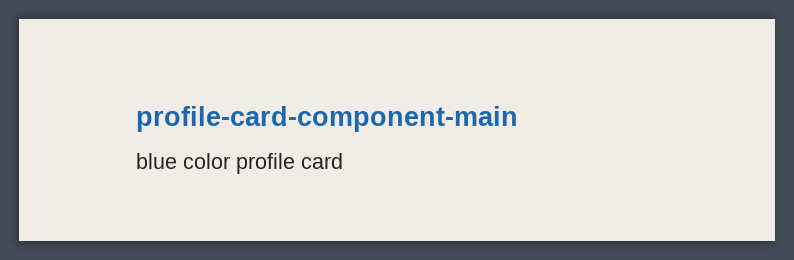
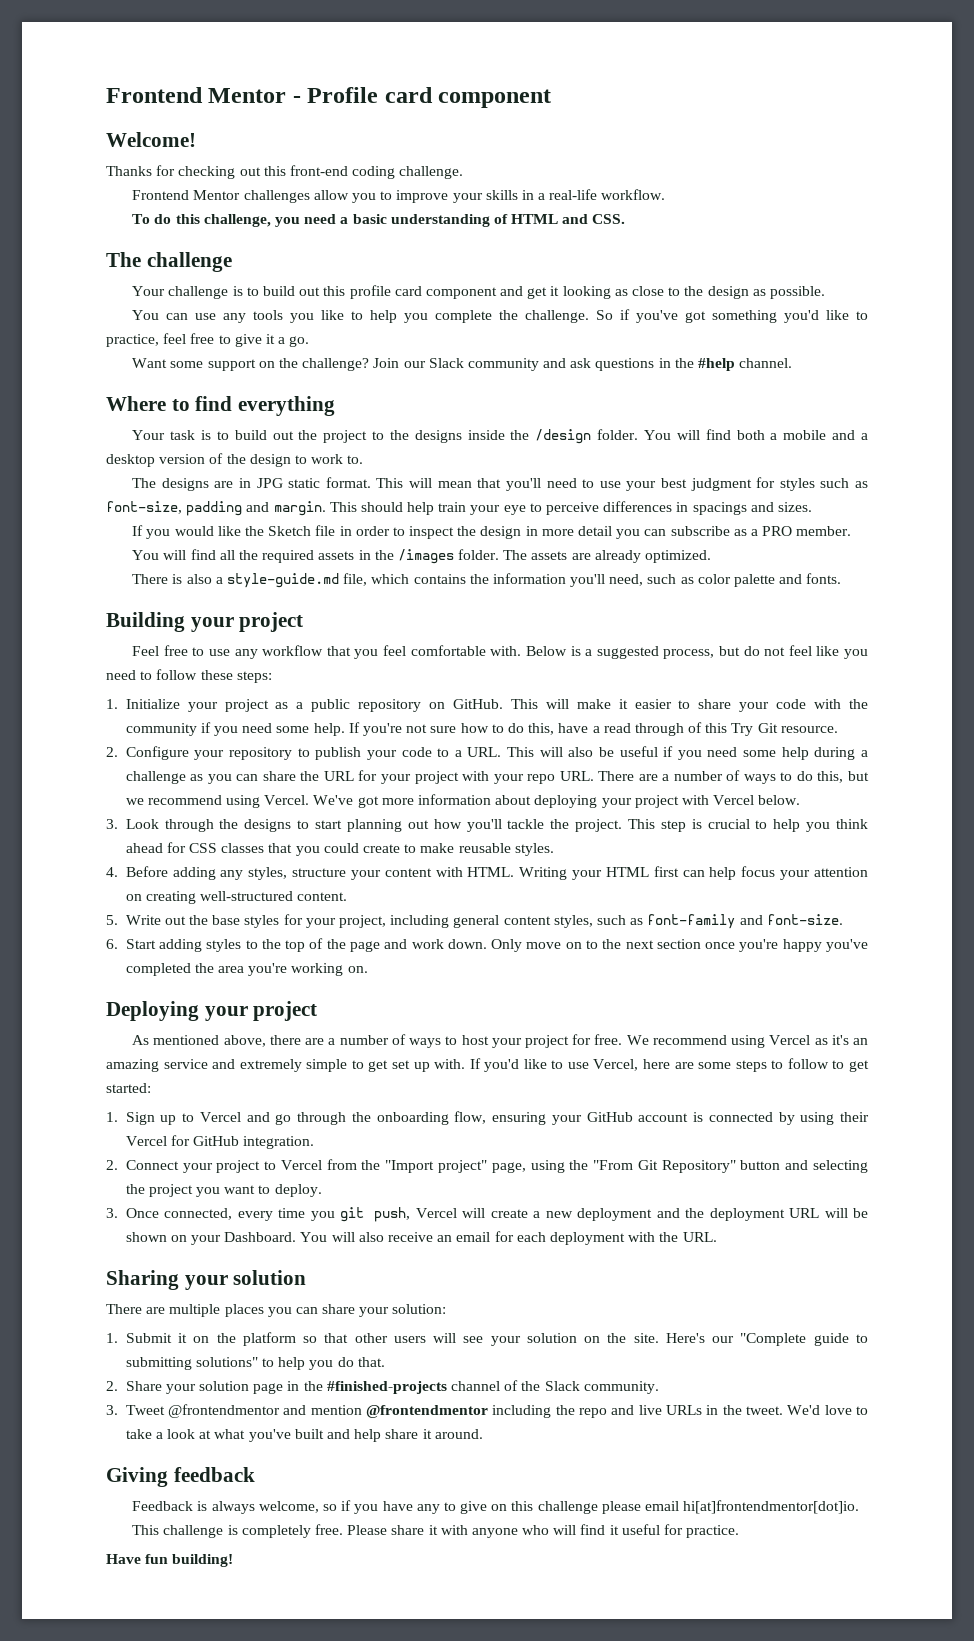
- profile-card-component-main
- blue color profile card
+ Frontend Mentor - Profile card component
+ Welcome!
+ Thanks for checking out this front-end coding challenge.
+ Frontend Mentor challenges allow you to improve your skills in a real-life workflow.
+ To do this challenge, you need a basic understanding of HTML and CSS.
+ The challenge
+ Your challenge is to build out this profile card component and get it looking as close to the design as possible.
+ You can use any tools you like to help you complete the challenge. So if you've got something you'd like to practice, feel free to give it a go.
+ Want some support on the challenge? Join our Slack community and ask questions in the #help channel.
+ Where to find everything
+ Your task is to build out the project to the designs inside the /design folder. You will find both a mobile and a desktop version of the design to work to.
+ The designs are in JPG static format. This will mean that you'll need to use your best judgment for styles such as font-size, padding and margin. This should help train your eye to perceive differences in spacings and sizes.
+ If you would like the Sketch file in order to inspect the design in more detail you can subscribe as a PRO member.
+ You will find all the required assets in the /images folder. The assets are already optimized.
+ There is also a style-guide.md file, which contains the information you'll need, such as color palette and fonts.
+ Building your project
+ Feel free to use any workflow that you feel comfortable with. Below is a suggested process, but do not feel like you need to follow these steps:
+ 1. Initialize your project as a public repository on GitHub. This will make it easier to share your code with the community if you need some help. If you're not sure how to do this, have a read through of this Try Git resource.
+ 2. Configure your repository to publish your code to a URL. This will also be useful if you need some help during a challenge as you can share the URL for your project with your repo URL. There are a number of ways to do this, but we recommend using Vercel. We've got more information about deploying your project with Vercel below.
+ 3. Look through the designs to start planning out how you'll tackle the project. This step is crucial to help you think ahead for CSS classes that you could create to make reusable styles.
+ 4. Before adding any styles, structure your content with HTML. Writing your HTML first can help focus your attention on creating well-structured content.
+ 5. Write out the base styles for your project, including general content styles, such as font-family and font-size.
+ 6. Start adding styles to the top of the page and work down. Only move on to the next section once you're happy you've completed the area you're working on.
+ Deploying your project
+ As mentioned above, there are a number of ways to host your project for free. We recommend using Vercel as it's an amazing service and extremely simple to get set up with. If you'd like to use Vercel, here are some steps to follow to get started:
+ 1. Sign up to Vercel and go through the onboarding flow, ensuring your GitHub account is connected by using their Vercel for GitHub integration.
+ 2. Connect your project to Vercel from the "Import project" page, using the "From Git Repository" button and selecting the project you want to deploy.
+ 3. Once connected, every time you git push, Vercel will create a new deployment and the deployment URL will be shown on your Dashboard. You will also receive an email for each deployment with the URL.
+ Sharing your solution
+ There are multiple places you can share your solution:
+ 1. Submit it on the platform so that other users will see your solution on the site. Here's our "Complete guide to submitting solutions" to help you do that.
+ 2. Share your solution page in the #finished-projects channel of the Slack community.
+ 3. Tweet @frontendmentor and mention @frontendmentor including the repo and live URLs in the tweet. We'd love to take a look at what you've built and help share it around.
+ Giving feedback
+ Feedback is always welcome, so if you have any to give on this challenge please email hi[at]frontendmentor[dot]io.
+ This challenge is completely free. Please share it with anyone who will find it useful for practice.
+ Have fun building!

